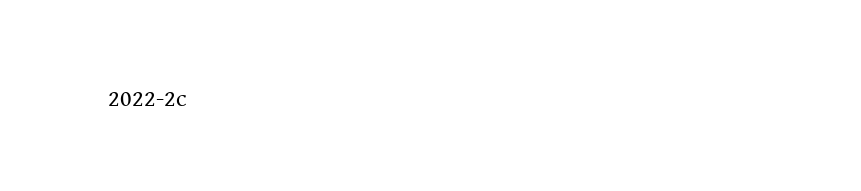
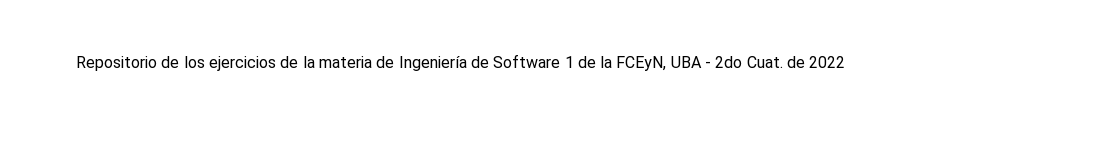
- 2022-2c
+ Repositorio de los ejercicios de la materia de Ingeniería de Software 1 de la FCEyN, UBA - 2do Cuat. de 2022

